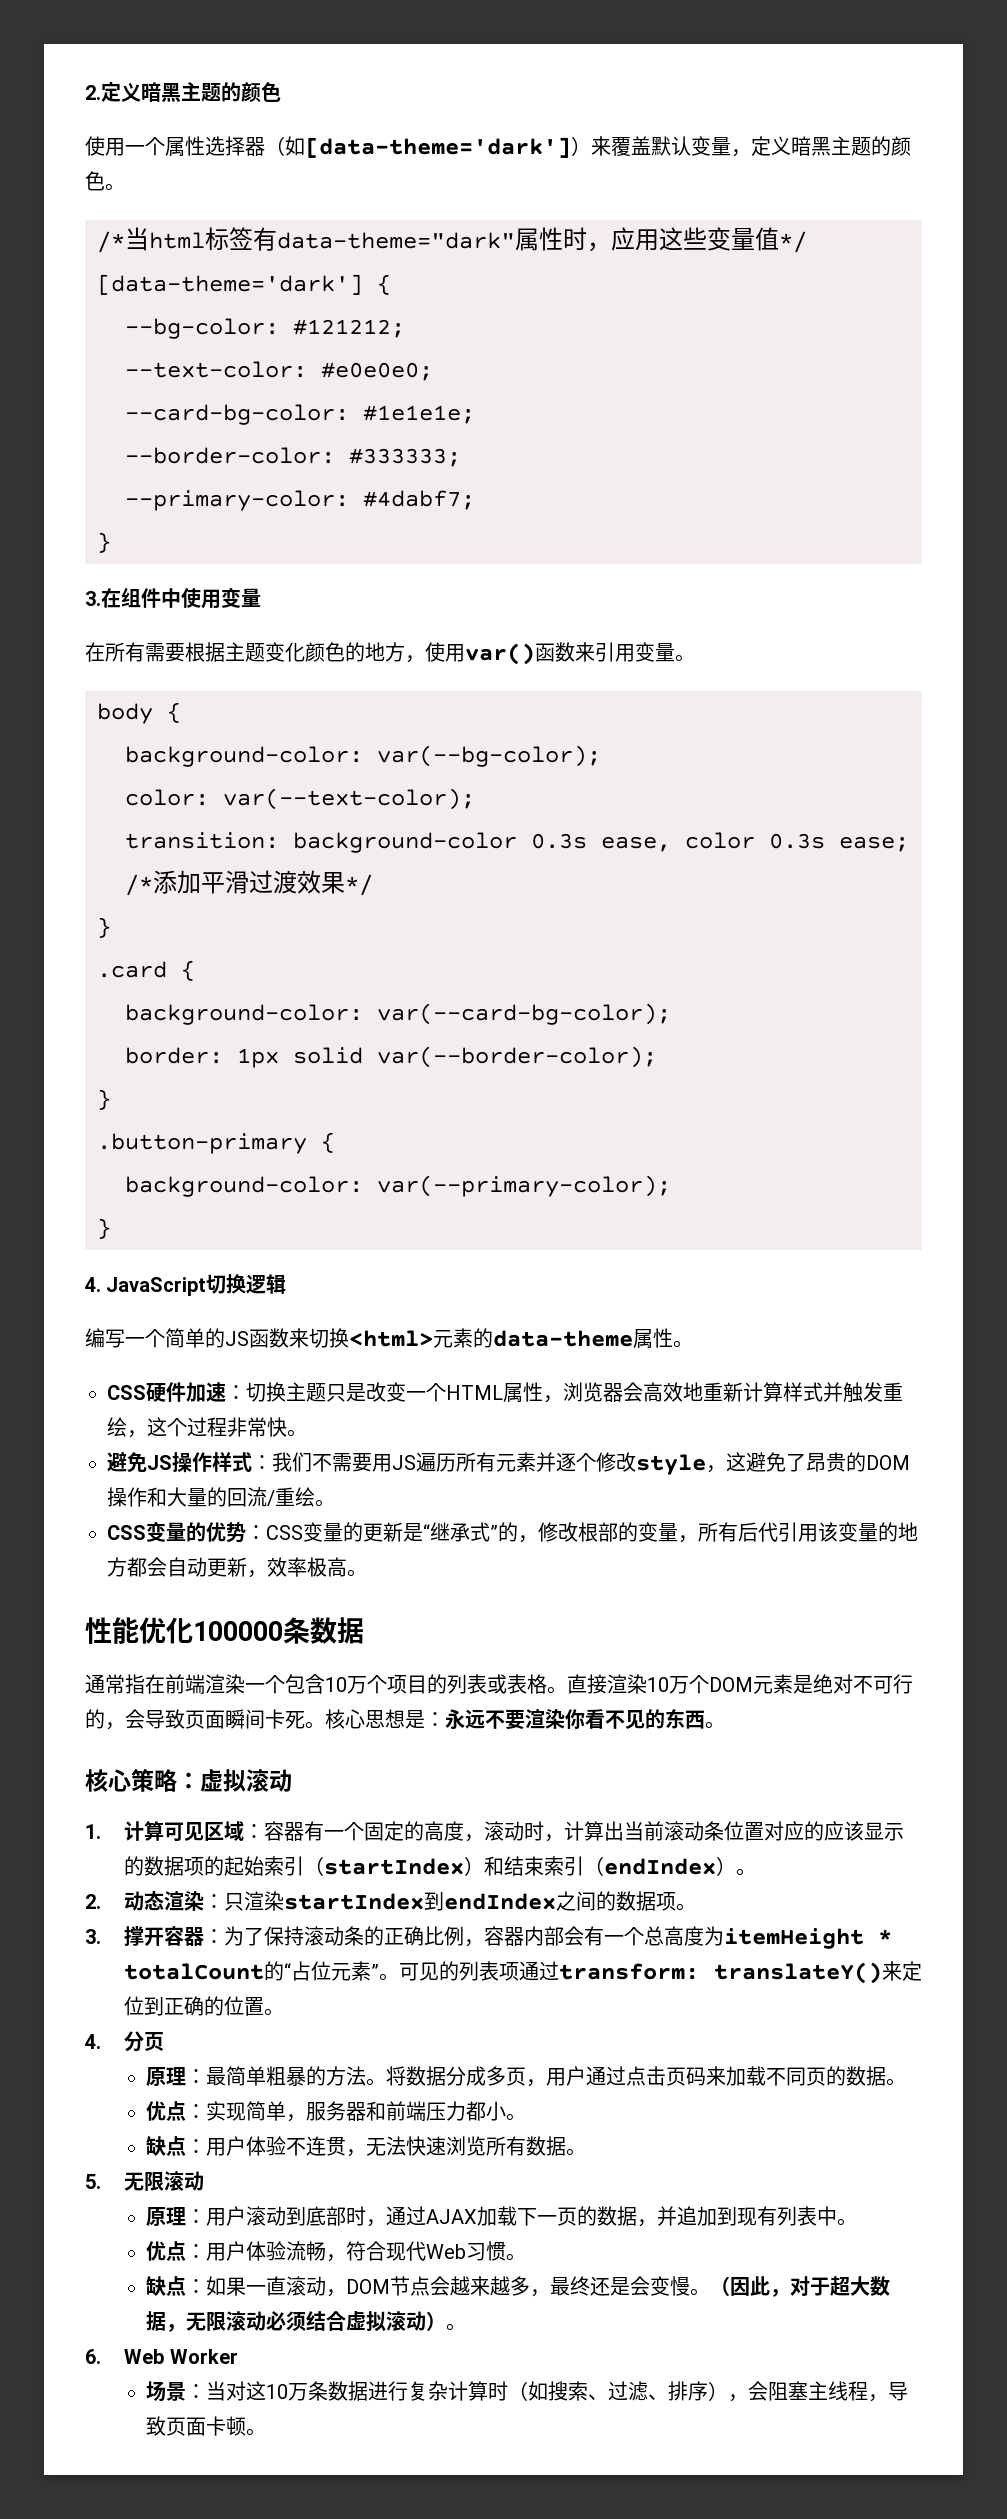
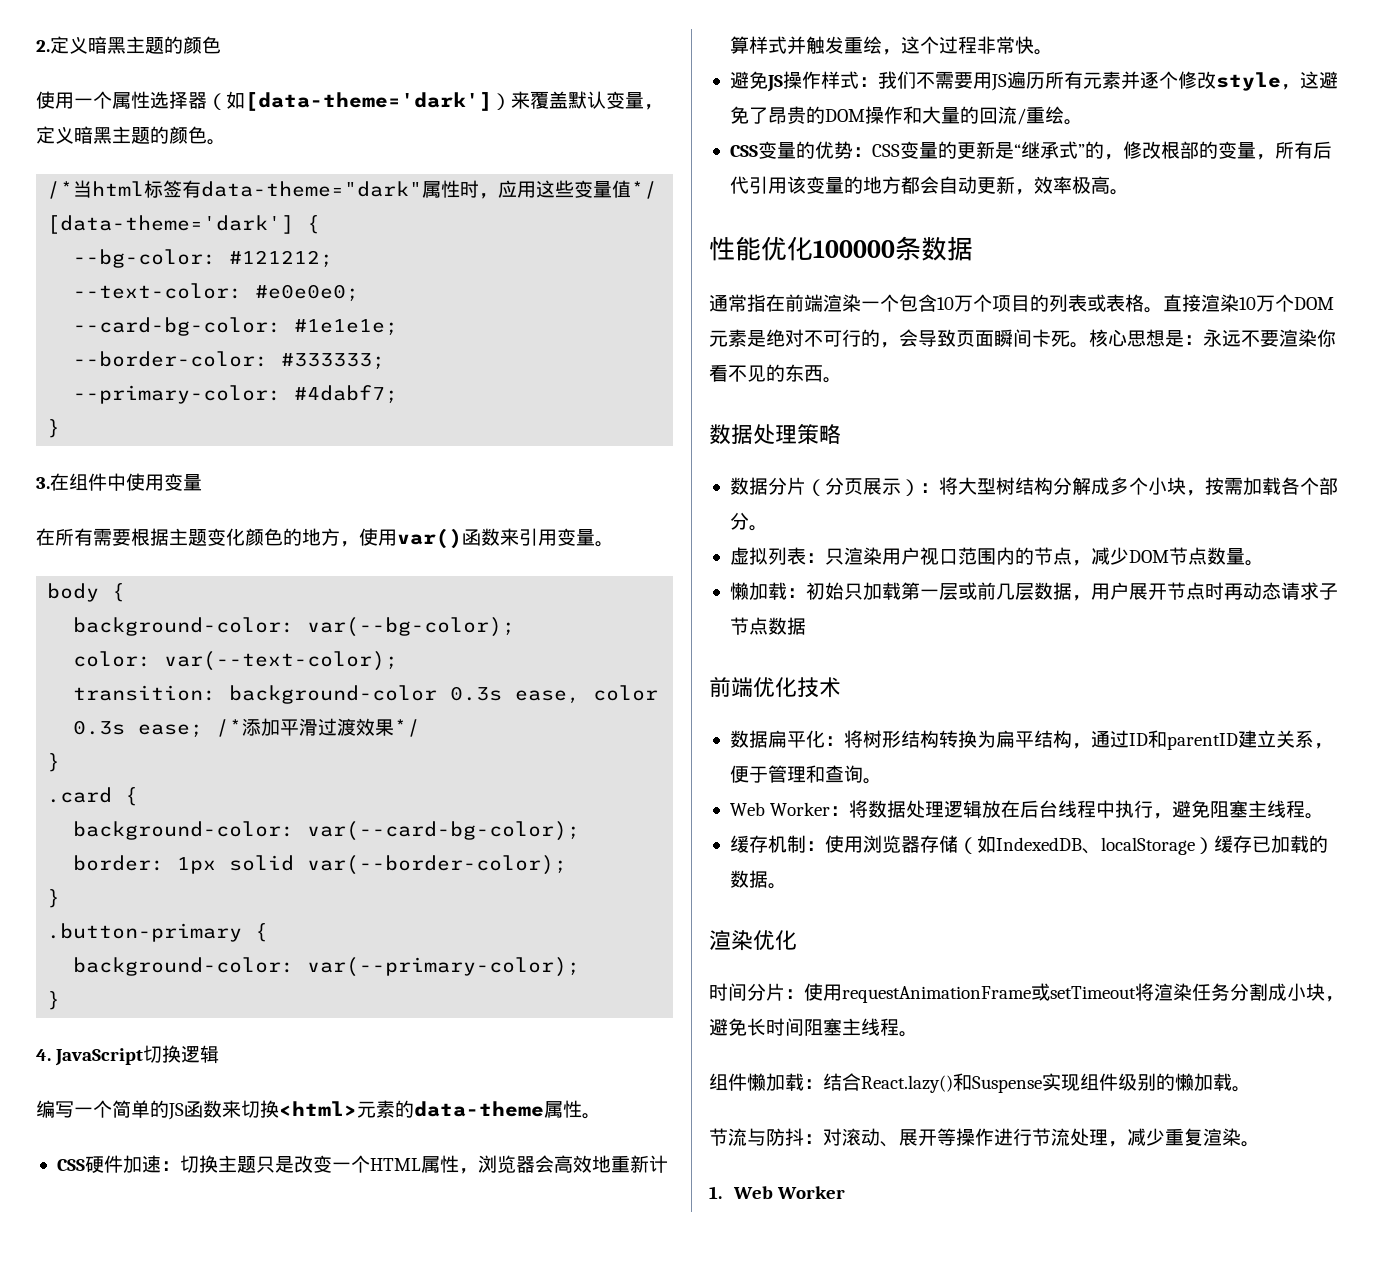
- 核心策略：虚拟滚动
- 1.计算可见区域：容器有一个固定的高度，滚动时，计算出当前滚动条位置对应的应该显示的数据项的起始索引（startIndex）和结束索引（endIndex）。
- 2.动态渲染：只渲染startIndex到endIndex之间的数据项。
- 3.撑开容器：为了保持滚动条的正确比例，容器内部会有一个总高度为itemHeight * totalCount的“占位元素”。可见的列表项通过transform: translateY()来定位到正确的位置。
- 4.分页
- 原理：最简单粗暴的方法。将数据分成多页，用户通过点击页码来加载不同页的数据。
- 优点：实现简单，服务器和前端压力都小。
- 缺点：用户体验不连贯，无法快速浏览所有数据。
- 5.无限滚动
- 原理：用户滚动到底部时，通过AJAX加载下一页的数据，并追加到现有列表中。
- 优点：用户体验流畅，符合现代Web习惯。
- 缺点：如果一直滚动，DOM节点会越来越多，最终还是会变慢。（因此，对于超大数据，无限滚动必须结合虚拟滚动）。
- 6. Web Worker
- 场景：当对这10万条数据进行复杂计算时（如搜索、过滤、排序），会阻塞主线程，导致页面卡顿。
+ 数据处理策略
+ 数据分片（分页展示）：将大型树结构分解成多个小块，按需加载各个部分。
+ 虚拟列表：只渲染用户视口范围内的节点，减少DOM节点数量。
+ 懒加载：初始只加载第一层或前几层数据，用户展开节点时再动态请求子节点数据
+ 前端优化技术
+ 数据扁平化：将树形结构转换为扁平结构，通过ID和parentID建立关系，便于管理和查询。
+ Web Worker：将数据处理逻辑放在后台线程中执行，避免阻塞主线程。
+ 缓存机制：使用浏览器存储（如IndexedDB、localStorage）缓存已加载的数据。
+ 渲染优化
+ 时间分片：使用requestAnimationFrame或setTimeout将渲染任务分割成小块，避免长时间阻塞主线程。
+ 组件懒加载：结合React.lazy()和Suspense实现组件级别的懒加载。
+ 节流与防抖：对滚动、展开等操作进行节流处理，减少重复渲染。
+ 1. Web Worker

